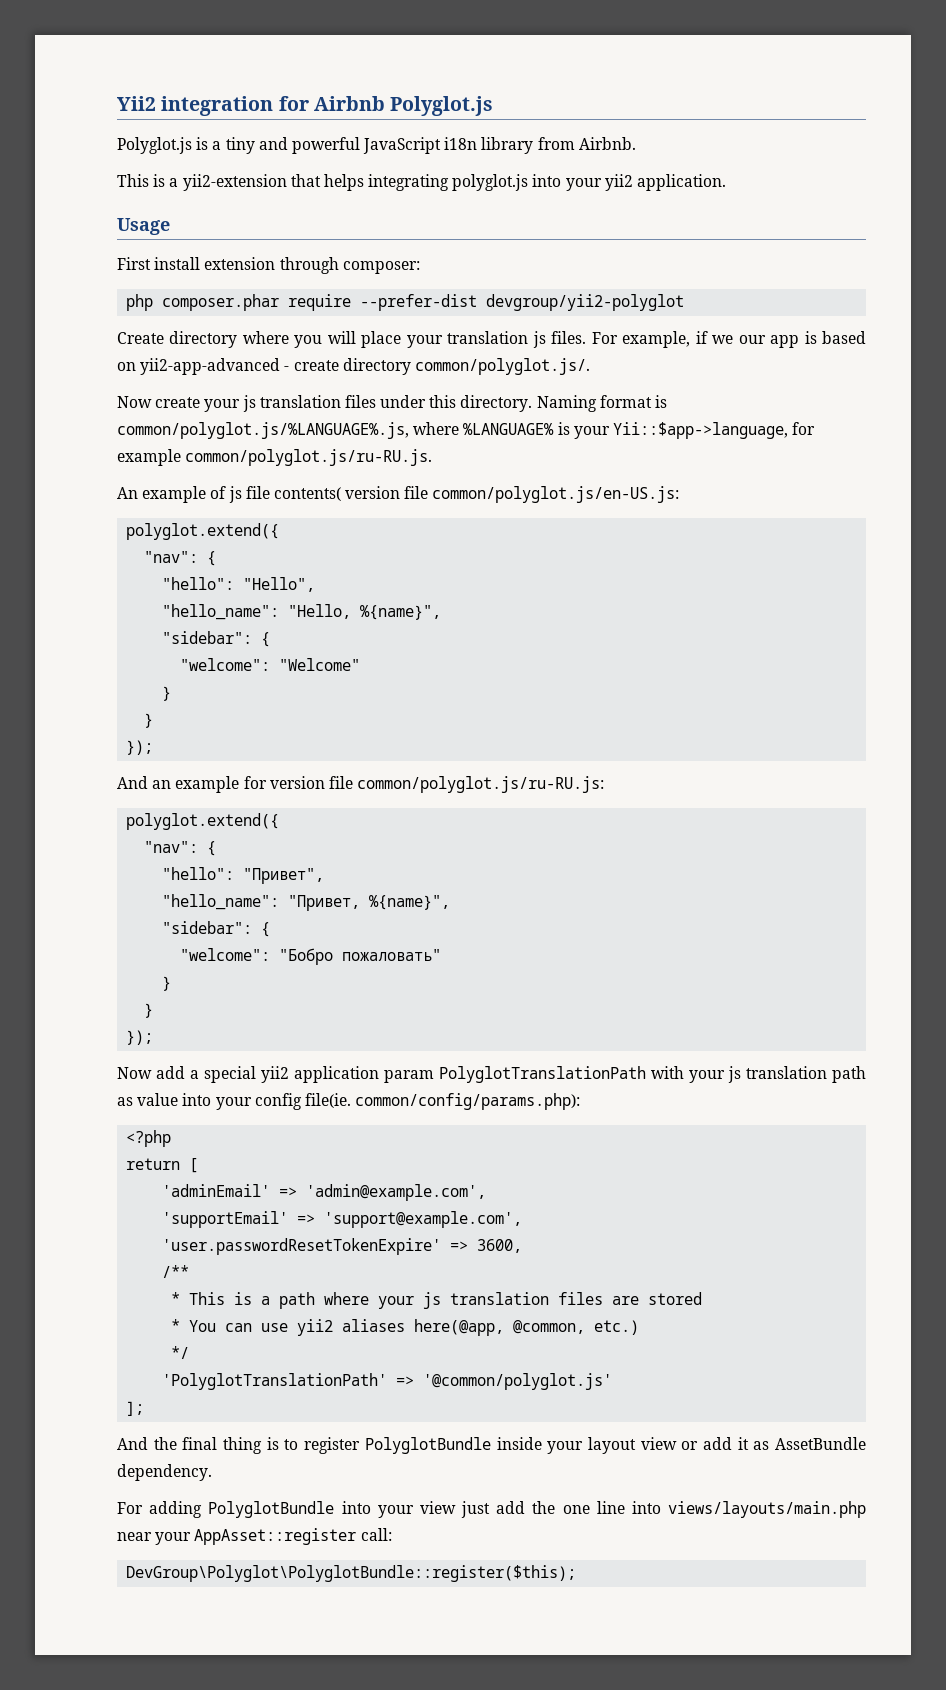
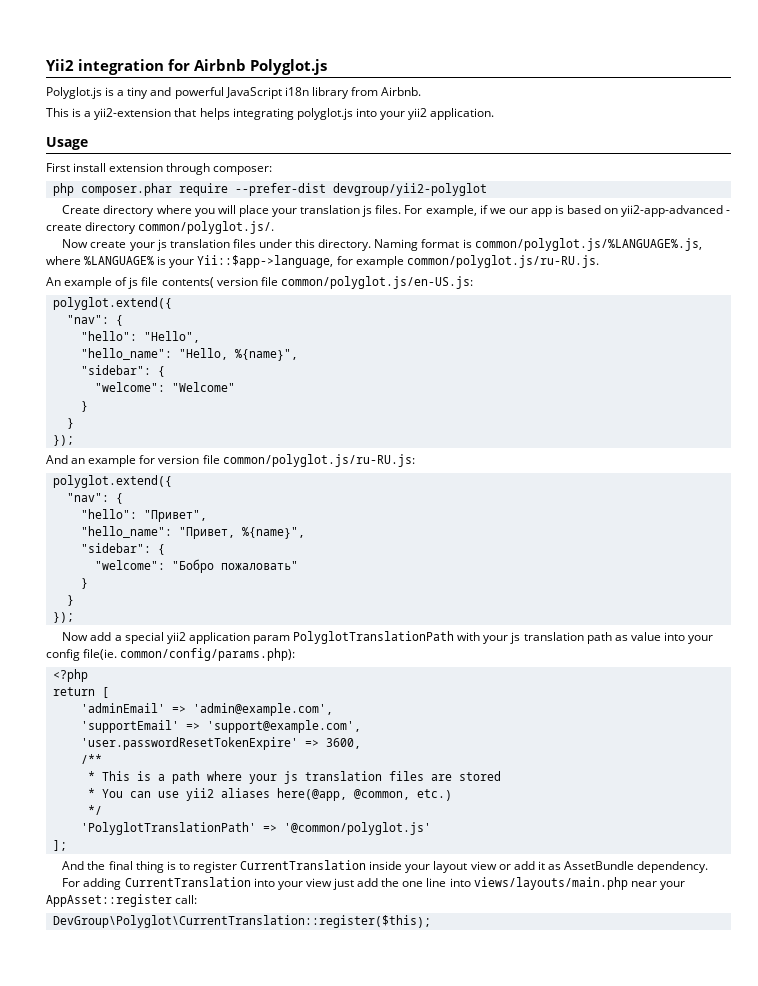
- And the final thing is to register PolyglotBundle inside your layout view or add it as AssetBundle dependency.
+ And the final thing is to register CurrentTranslation inside your layout view or add it as AssetBundle dependency.
- For adding PolyglotBundle into your view just add the one line into views/layouts/main.php near your AppAsset::register call:
+ For adding CurrentTranslation into your view just add the one line into views/layouts/main.php near your AppAsset::register call:
- DevGroup\Polyglot\PolyglotBundle::register($this);
+ DevGroup\Polyglot\CurrentTranslation::register($this);

